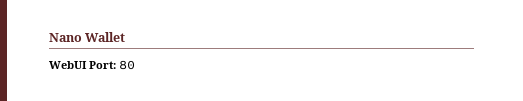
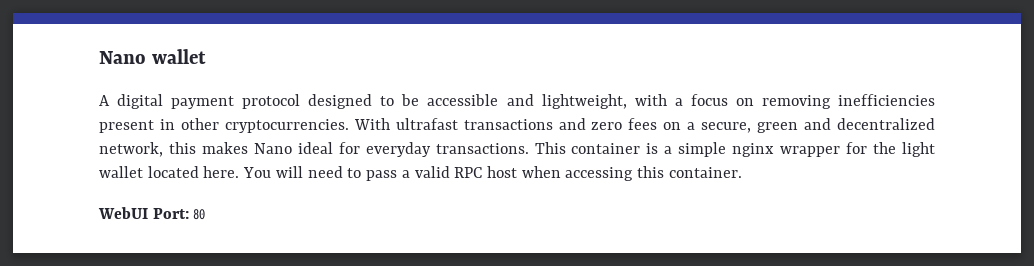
- Nano Wallet
+ Nano wallet
+ A digital payment protocol designed to be accessible and lightweight, with a focus on removing inefficiencies present in other cryptocurrencies. With ultrafast transactions and zero fees on a secure, green and decentralized network, this makes Nano ideal for everyday transactions. This container is a simple nginx wrapper for the light wallet located here. You will need to pass a valid RPC host when accessing this container.

